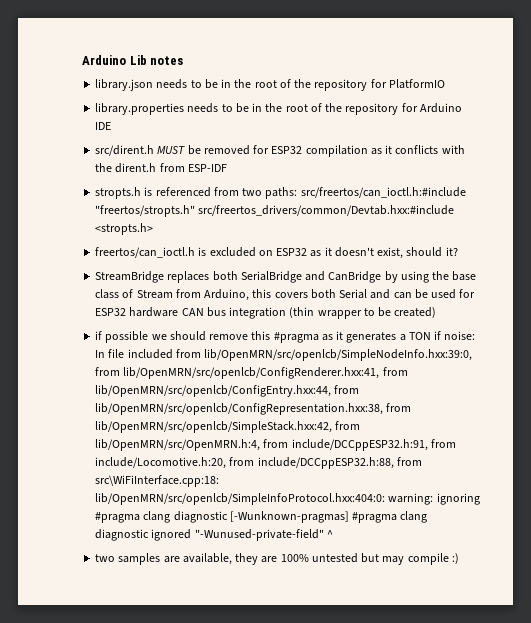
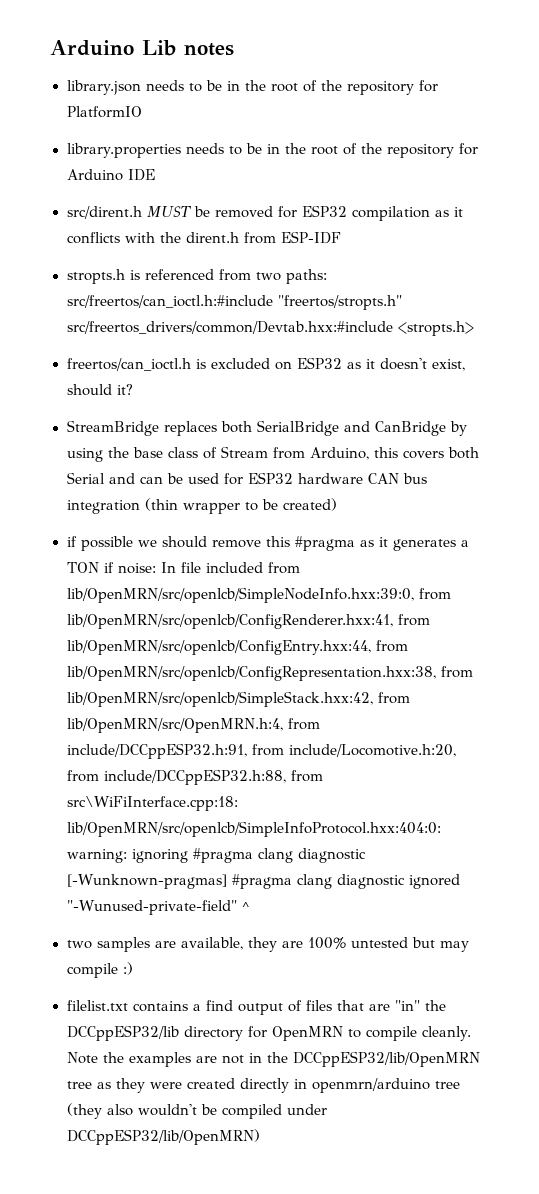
+ filelist.txt contains a find output of files that are "in" the DCCppESP32/lib directory for OpenMRN to compile cleanly. Note the examples are not in the DCCppESP32/lib/OpenMRN tree as they were created directly in openmrn/arduino tree (they also wouldn't be compiled under DCCppESP32/lib/OpenMRN)

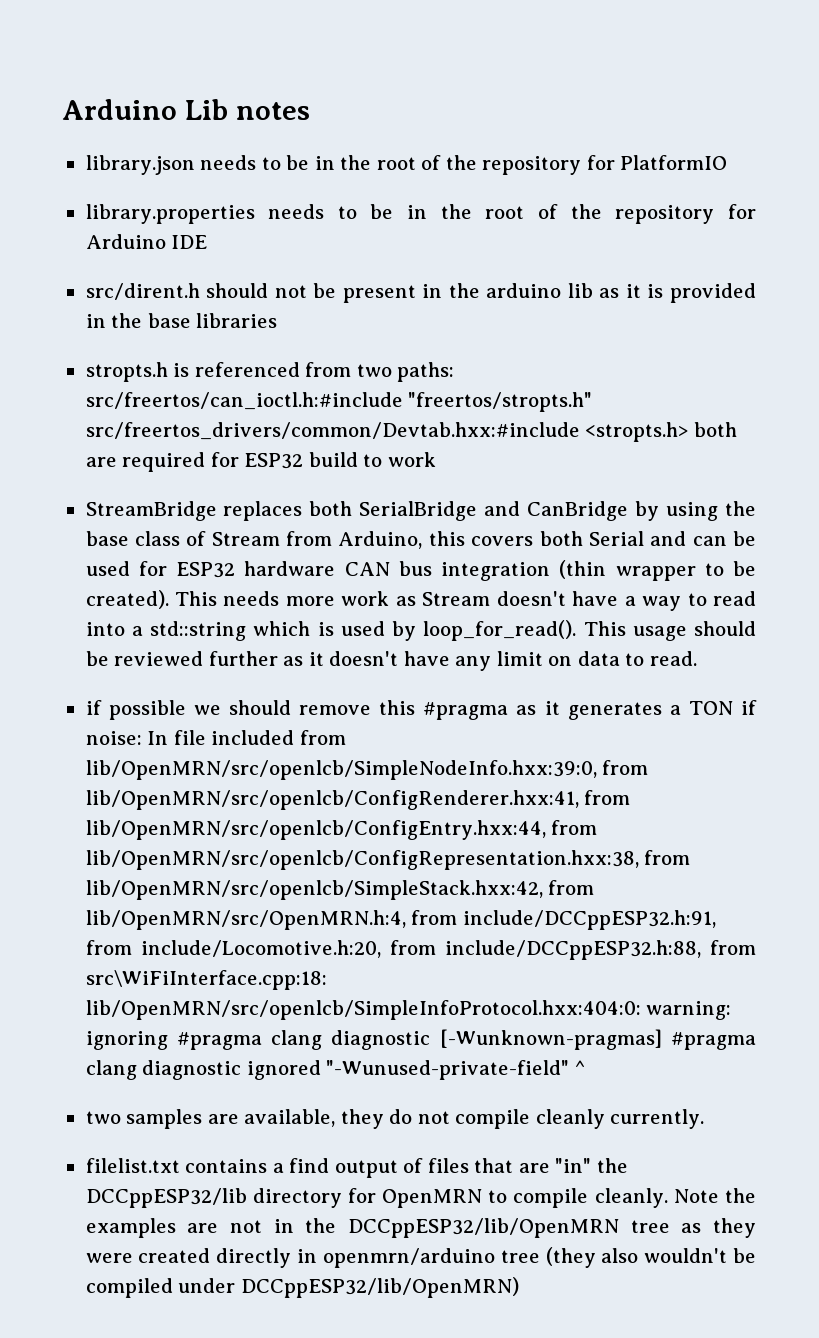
- src/dirent.h MUST be removed for ESP32 compilation as it conflicts with the dirent.h from ESP-IDF
+ src/dirent.h should not be present in the arduino lib as it is provided in the base libraries
- stropts.h is referenced from two paths: src/freertos/can_ioctl.h:#include "freertos/stropts.h" src/freertos_drivers/common/Devtab.hxx:#include <stropts.h>
- freertos/can_ioctl.h is excluded on ESP32 as it doesn't exist, should it?
+ stropts.h is referenced from two paths: src/freertos/can_ioctl.h:#include "freertos/stropts.h" src/freertos_drivers/common/Devtab.hxx:#include <stropts.h> both are required for ESP32 build to work
- StreamBridge replaces both SerialBridge and CanBridge by using the base class of Stream from Arduino, this covers both Serial and can be used for ESP32 hardware CAN bus integration (thin wrapper to be created)
+ StreamBridge replaces both SerialBridge and CanBridge by using the base class of Stream from Arduino, this covers both Serial and can be used for ESP32 hardware CAN bus integration (thin wrapper to be created). This needs more work as Stream doesn't have a way to read into a std::string which is used by loop_for_read(). This usage should be reviewed further as it doesn't have any limit on data to read.
- two samples are available, they are 100% untested but may compile :)
+ two samples are available, they do not compile cleanly currently.

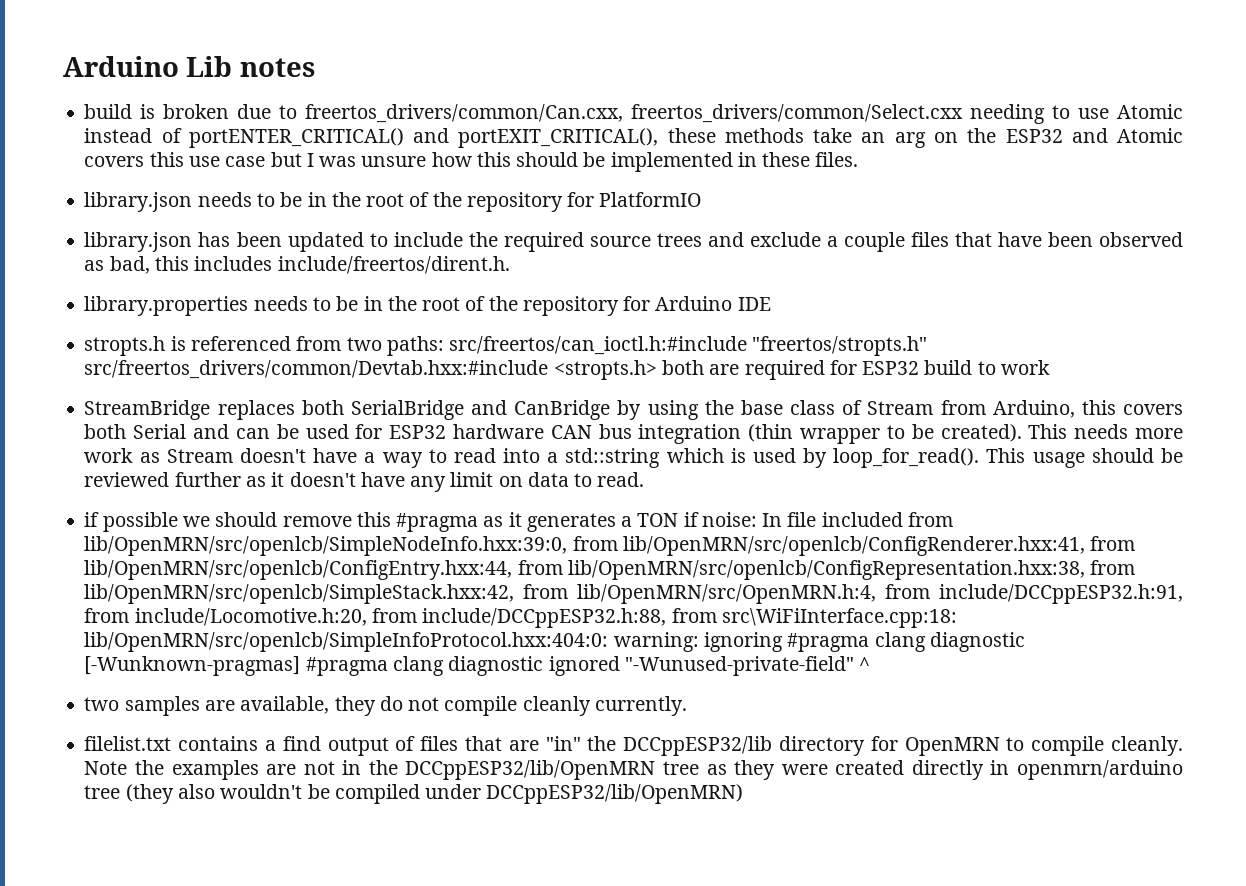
+ build is broken due to freertos_drivers/common/Can.cxx, freertos_drivers/common/Select.cxx needing to use Atomic instead of portENTER_CRITICAL() and portEXIT_CRITICAL(), these methods take an arg on the ESP32 and Atomic covers this use case but I was unsure how this should be implemented in these files.
+ library.json has been updated to include the required source trees and exclude a couple files that have been observed as bad, this includes include/freertos/dirent.h.
- src/dirent.h should not be present in the arduino lib as it is provided in the base libraries

